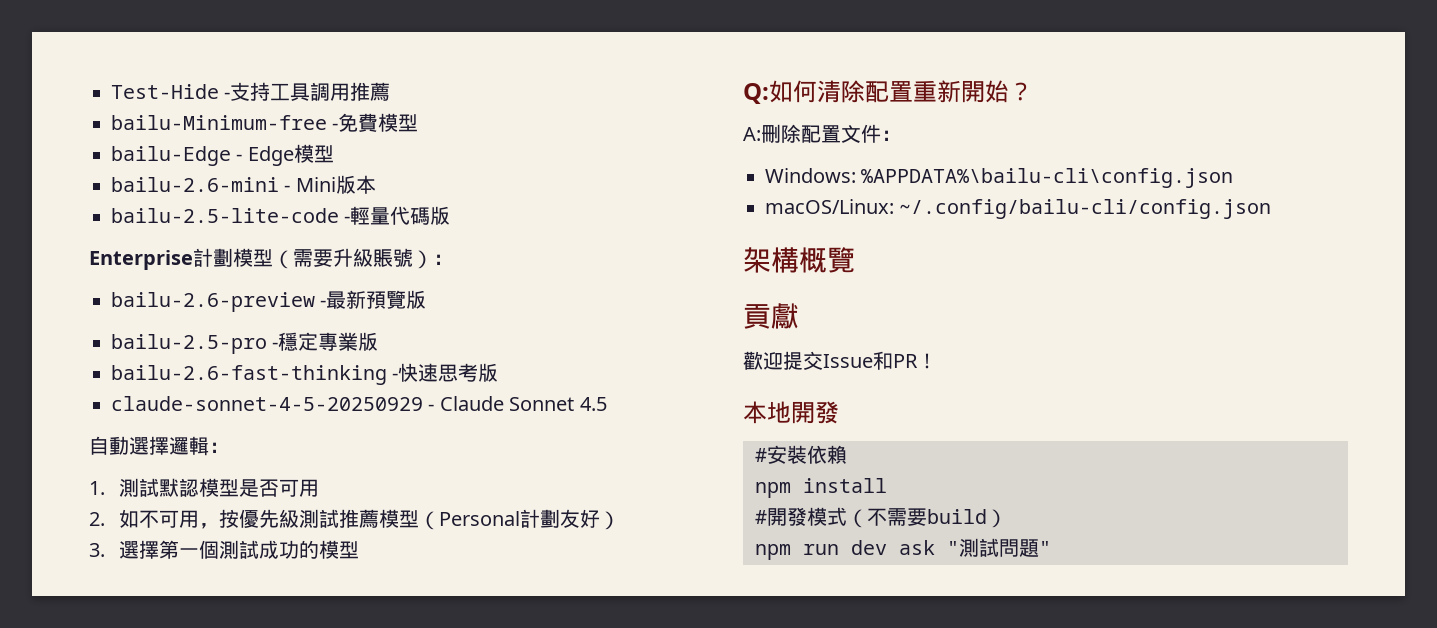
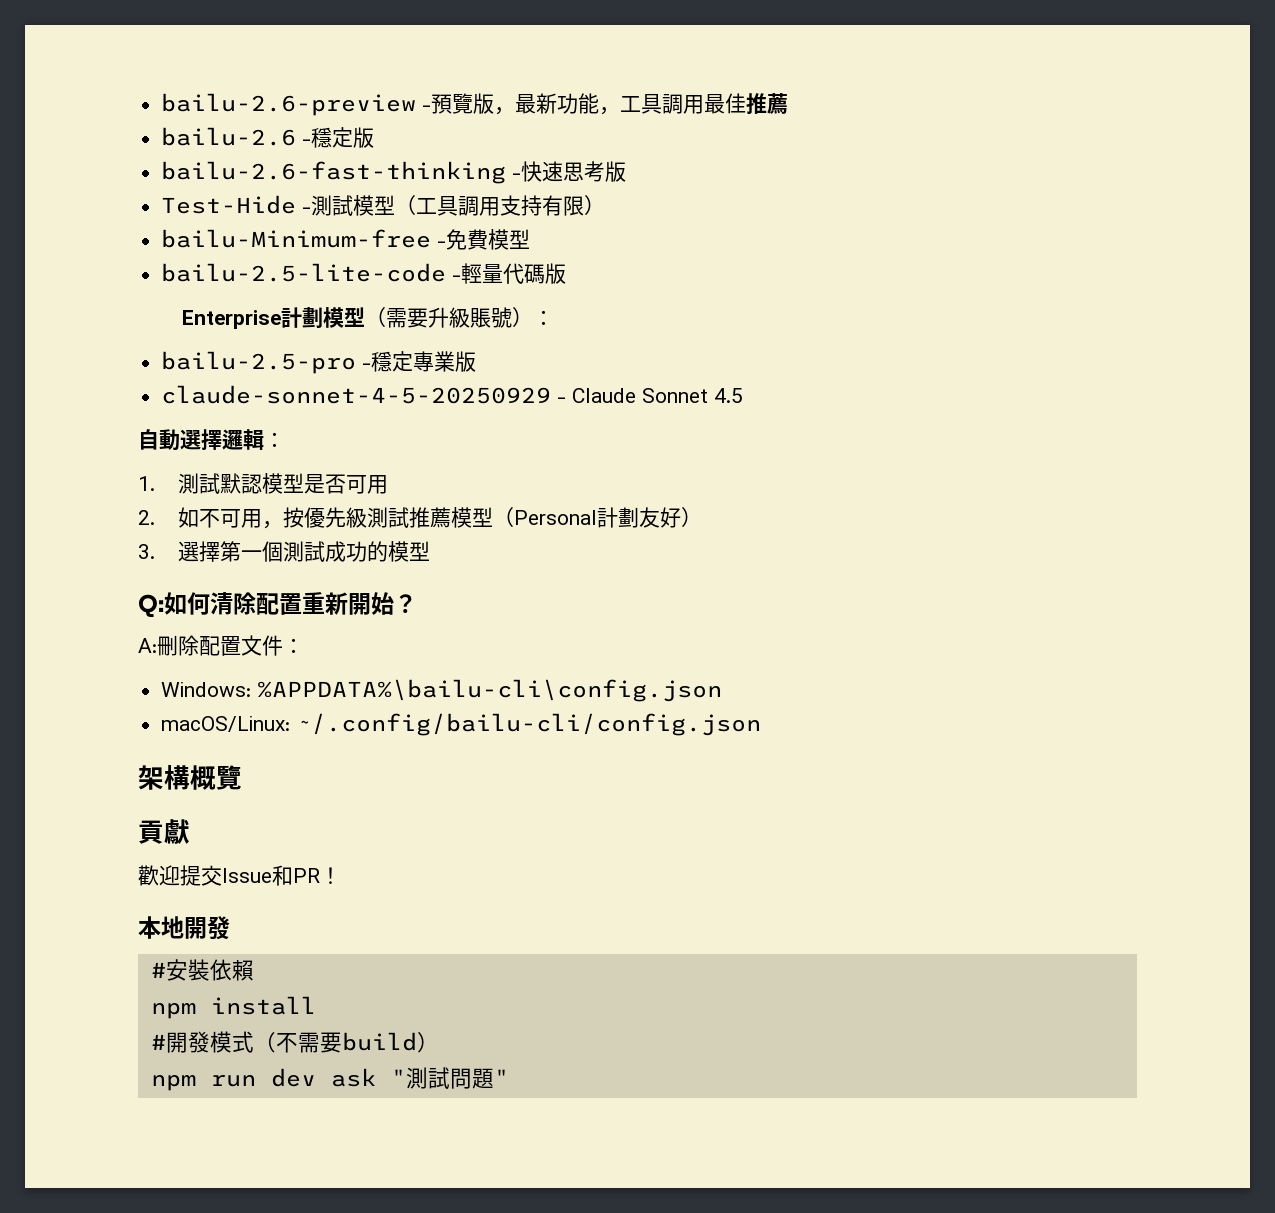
- Test-Hide -支持工具調用推薦
+ bailu-2.6-preview -預覽版，最新功能，工具調用最佳推薦
+ bailu-2.6 -穩定版
+ bailu-2.6-fast-thinking -快速思考版
+ Test-Hide -測試模型（工具調用支持有限）
  bailu-Minimum-free -免費模型
- bailu-Edge - Edge模型
- bailu-2.6-mini - Mini版本
- bailu-2.6-preview -最新預覽版
- bailu-2.6-fast-thinking -快速思考版

